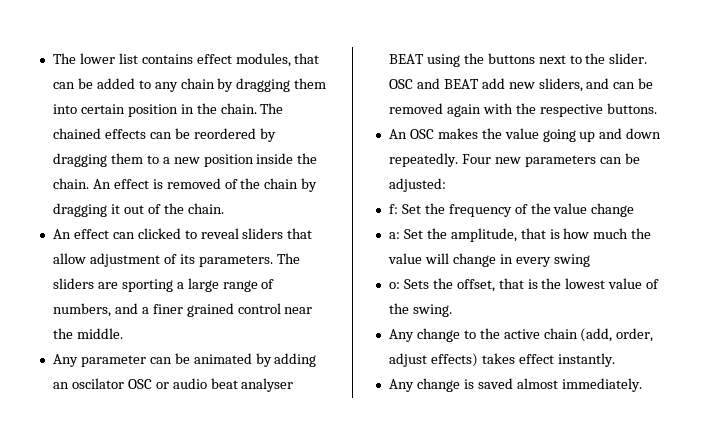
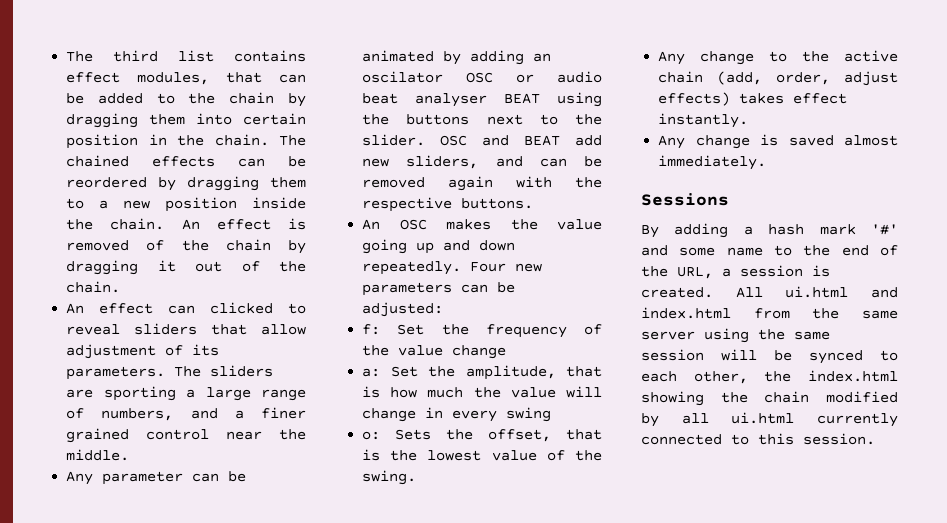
- The lower list contains effect modules, that can be added to any chain by dragging them into certain position in the chain.
+ The third list contains effect modules, that can be added to the chain by dragging them into certain position in the chain.
+ Sessions
+ By adding a hash mark '#' and some name to the end of the URL, a session is created. All ui.html and index.html from the same server using the same session will be synced to each other, the index.html showing the chain modified by all ui.html currently connected to this session.

